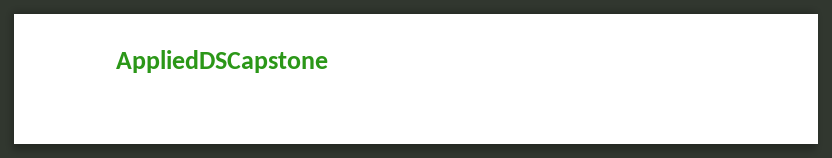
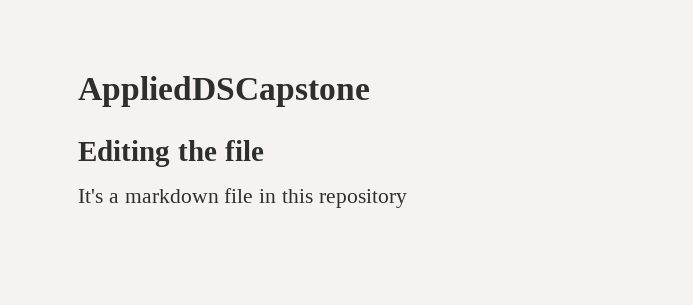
+ Editing the file
+ It's a markdown file in this repository

